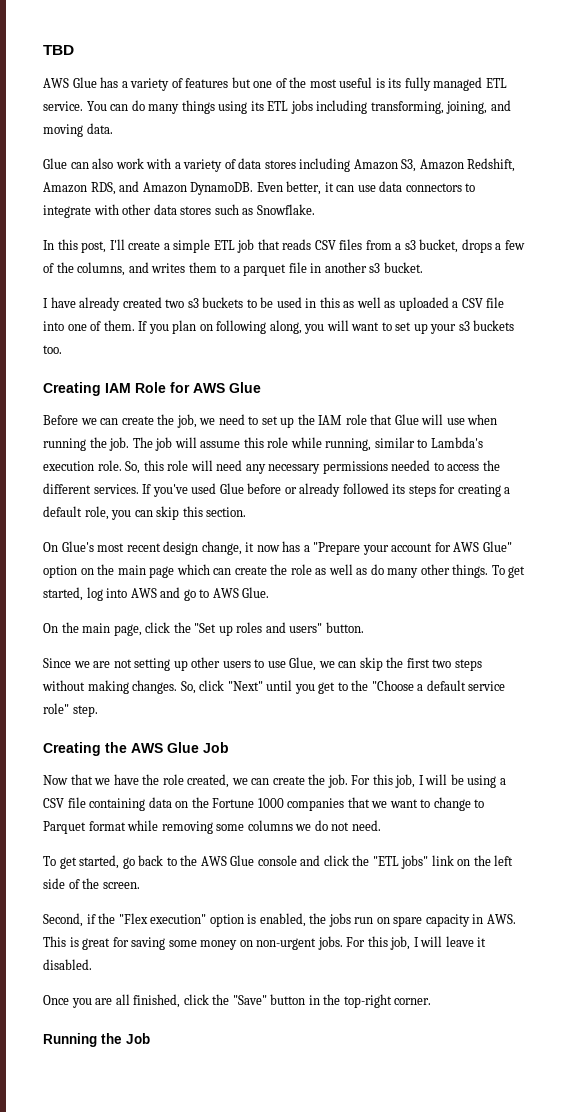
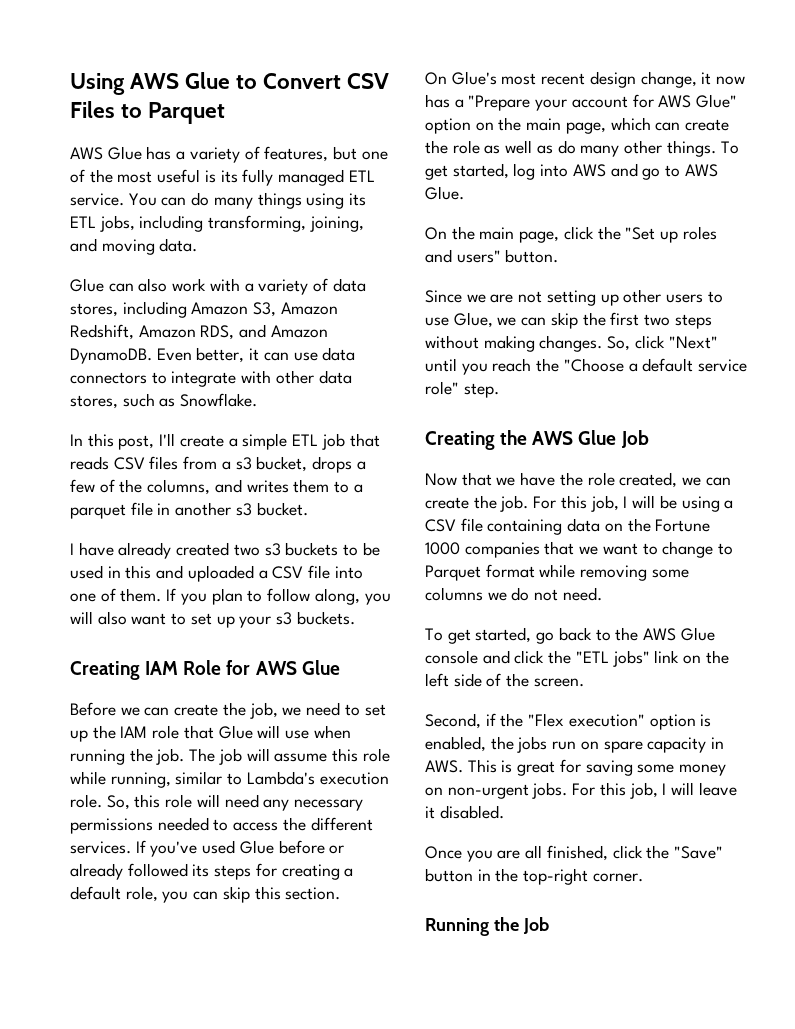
- TBD
+ Using AWS Glue to Convert CSV Files to Parquet
- AWS Glue has a variety of features but one of the most useful is its fully managed ETL service.
+ AWS Glue has a variety of features, but one of the most useful is its fully managed ETL service.
- You can do many things using its ETL jobs including transforming, joining, and moving data.
+ You can do many things using its ETL jobs, including transforming, joining, and moving data.
- Glue can also work with a variety of data stores including Amazon S3, Amazon Redshift, Amazon RDS, and Amazon DynamoDB.
+ Glue can also work with a variety of data stores, including Amazon S3, Amazon Redshift, Amazon RDS, and Amazon DynamoDB.
- Even better, it can use data connectors to integrate with other data stores such as Snowflake.
+ Even better, it can use data connectors to integrate with other data stores, such as Snowflake.
- I have already created two s3 buckets to be used in this as well as uploaded a CSV file into one of them.
+ I have already created two s3 buckets to be used in this and uploaded a CSV file into one of them.
- If you plan on following along, you will want to set up your s3 buckets too.
+ If you plan to follow along, you will also want to set up your s3 buckets.
- On Glue's most recent design change, it now has a "Prepare your account for AWS Glue" option on the main page which can create the role as well as do many other things.
+ On Glue's most recent design change, it now has a "Prepare your account for AWS Glue" option on the main page, which can create the role as well as do many other things.
- So, click "Next" until you get to the "Choose a default service role" step.
+ So, click "Next" until you reach the "Choose a default service role" step.

